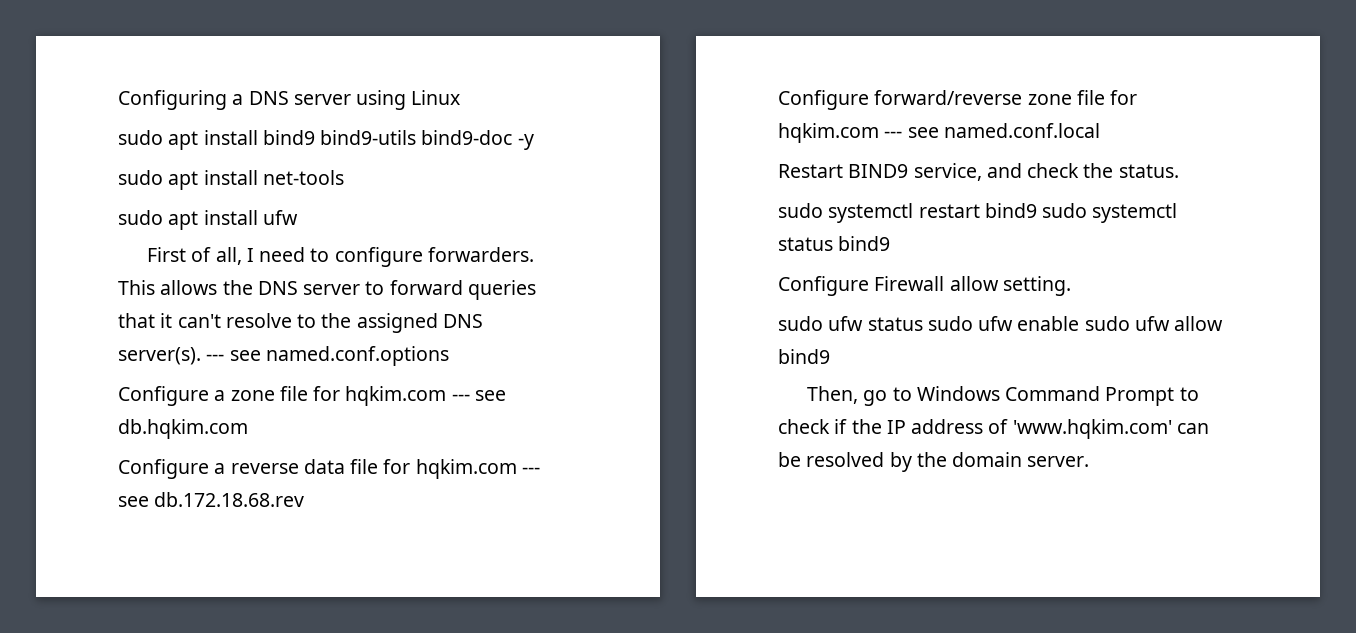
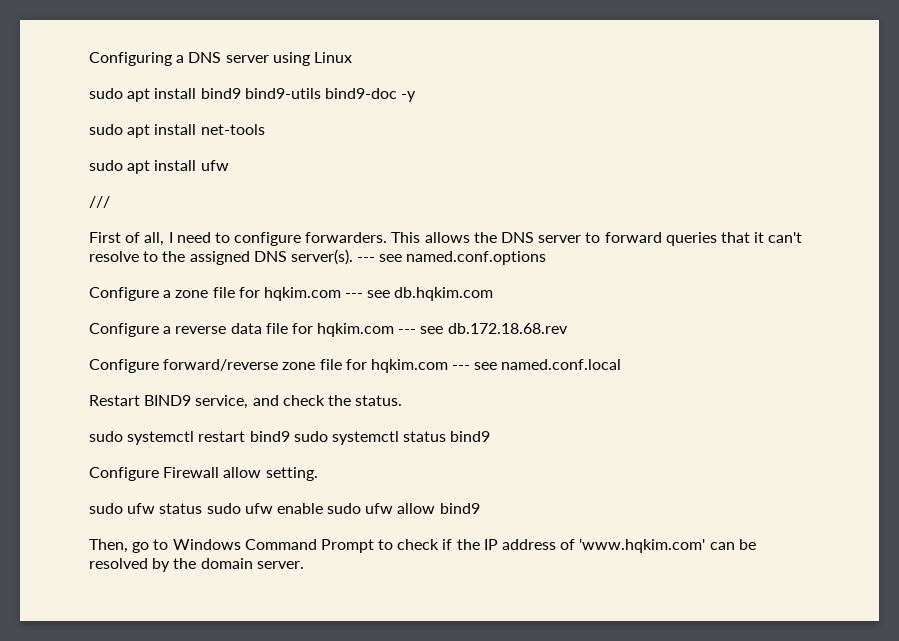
+ ///

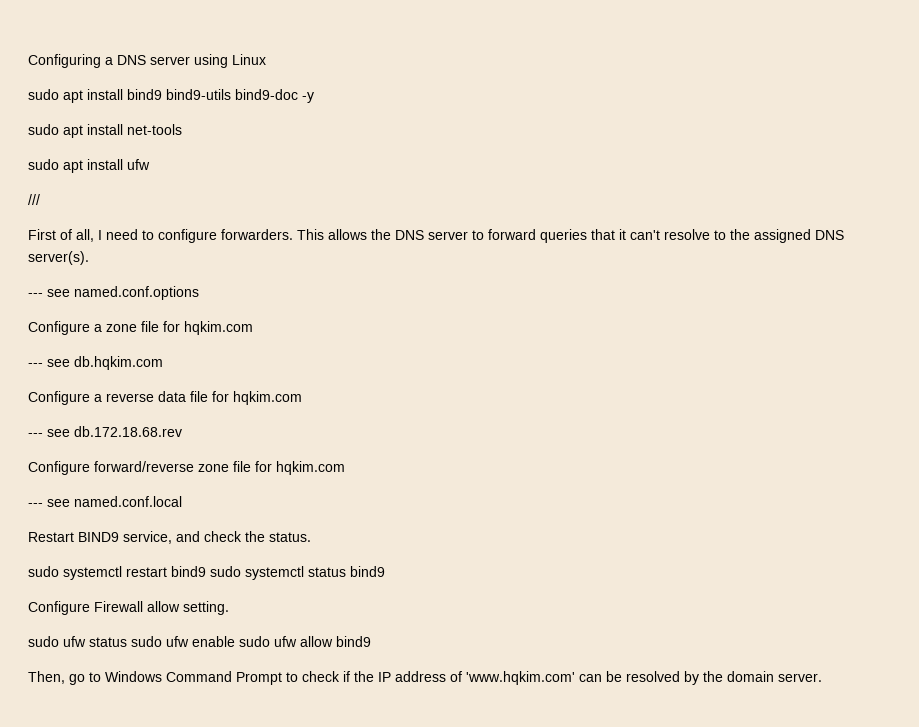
- This allows the DNS server to forward queries that it can't resolve to the assigned DNS server(s). --- see named.conf.options
+ This allows the DNS server to forward queries that it can't resolve to the assigned DNS server(s).
+ --- see named.conf.options
- Configure a zone file for hqkim.com --- see db.hqkim.com
+ Configure a zone file for hqkim.com
+ --- see db.hqkim.com
- Configure a reverse data file for hqkim.com --- see db.172.18.68.rev
+ Configure a reverse data file for hqkim.com
+ --- see db.172.18.68.rev
- Configure forward/reverse zone file for hqkim.com --- see named.conf.local
+ Configure forward/reverse zone file for hqkim.com
+ --- see named.conf.local

